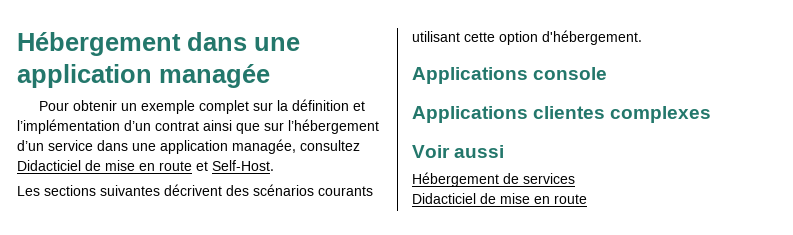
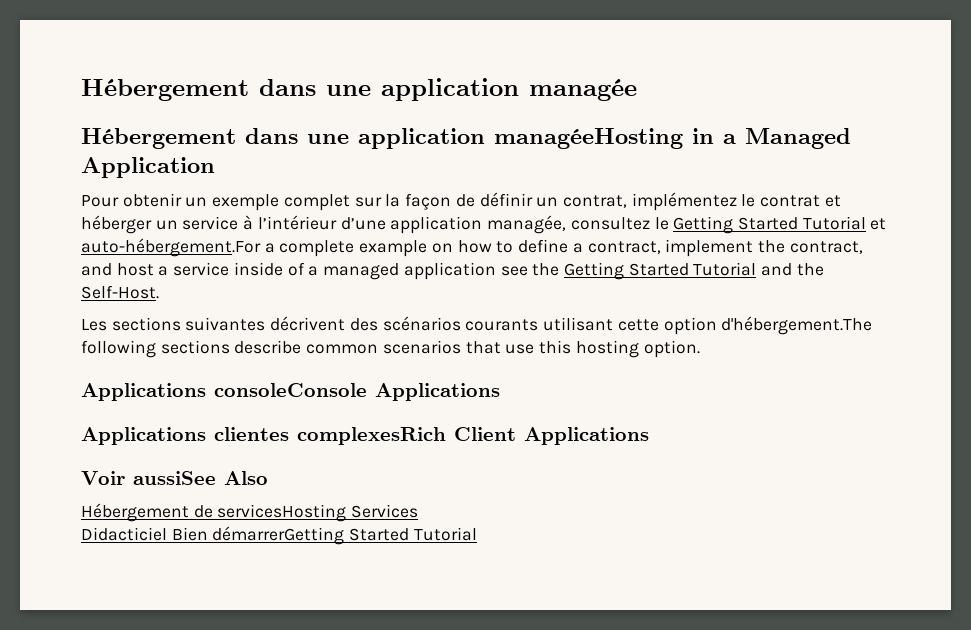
+ Hébergement dans une application managéeHosting in a Managed Application
- Pour obtenir un exemple complet sur la définition et l’implémentation d’un contrat ainsi que sur l’hébergement d’un service dans une application managée, consultez Didacticiel de mise en route et Self-Host.
+ Pour obtenir un exemple complet sur la façon de définir un contrat, implémentez le contrat et héberger un service à l’intérieur d’une application managée, consultez le Getting Started Tutorial et auto-hébergement.For a complete example on how to define a contract, implement the contract, and host a service inside of a managed application see the Getting Started Tutorial and the Self-Host.
- Les sections suivantes décrivent des scénarios courants utilisant cette option d'hébergement.
- Applications console
+ Les sections suivantes décrivent des scénarios courants utilisant cette option d'hébergement.The following sections describe common scenarios that use this hosting option.
+ Applications consoleConsole Applications
- Applications clientes complexes
+ Applications clientes complexesRich Client Applications
- Voir aussi
+ Voir aussiSee Also
- Hébergement de services
- Didacticiel de mise en route
+ Hébergement de servicesHosting Services
+ Didacticiel Bien démarrerGetting Started Tutorial

